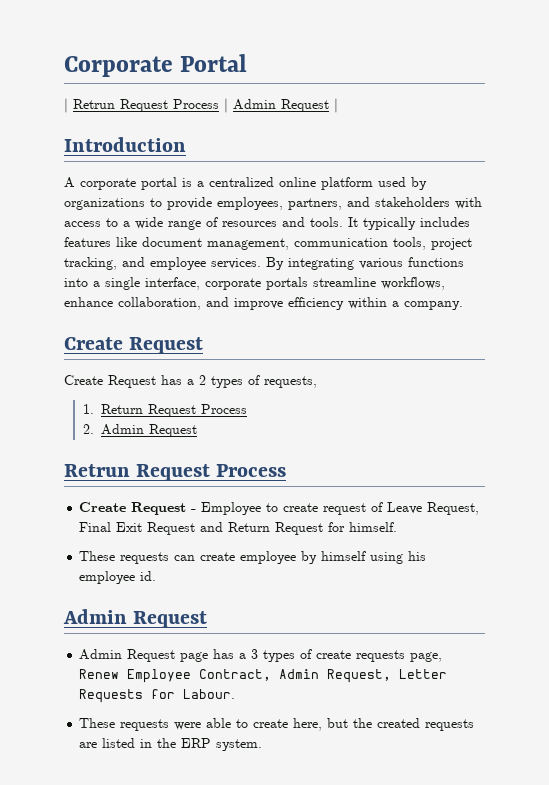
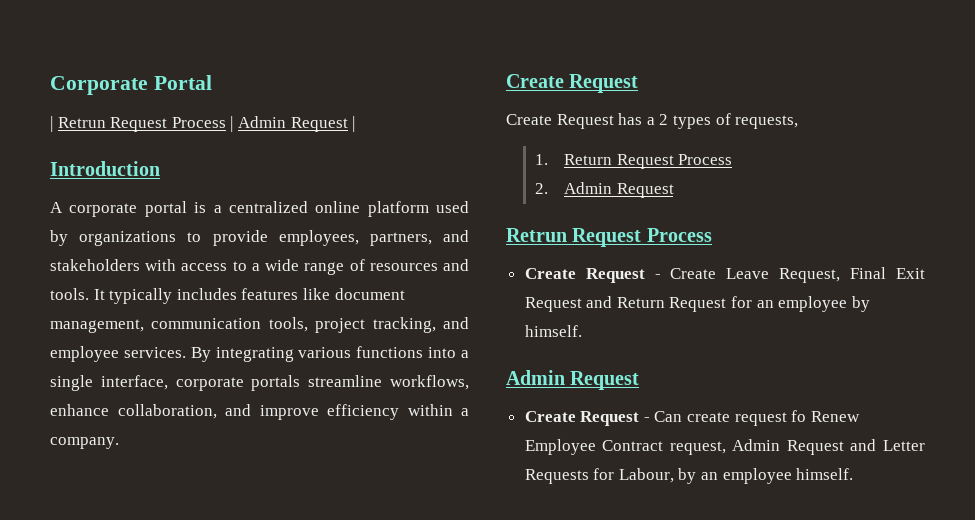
- Create Request - Employee to create request of Leave Request, Final Exit Request and Return Request for himself.
- These requests can create employee by himself using his employee id.
+ Create Request - Create Leave Request, Final Exit Request and Return Request for an employee by himself.
  Admin Request
- Admin Request page has a 3 types of create requests page, Renew Employee Contract, Admin Request, Letter Requests for Labour.
- These requests were able to create here, but the created requests are listed in the ERP system.
+ Create Request - Can create request fo Renew Employee Contract request, Admin Request and Letter Requests for Labour, by an employee himself.

